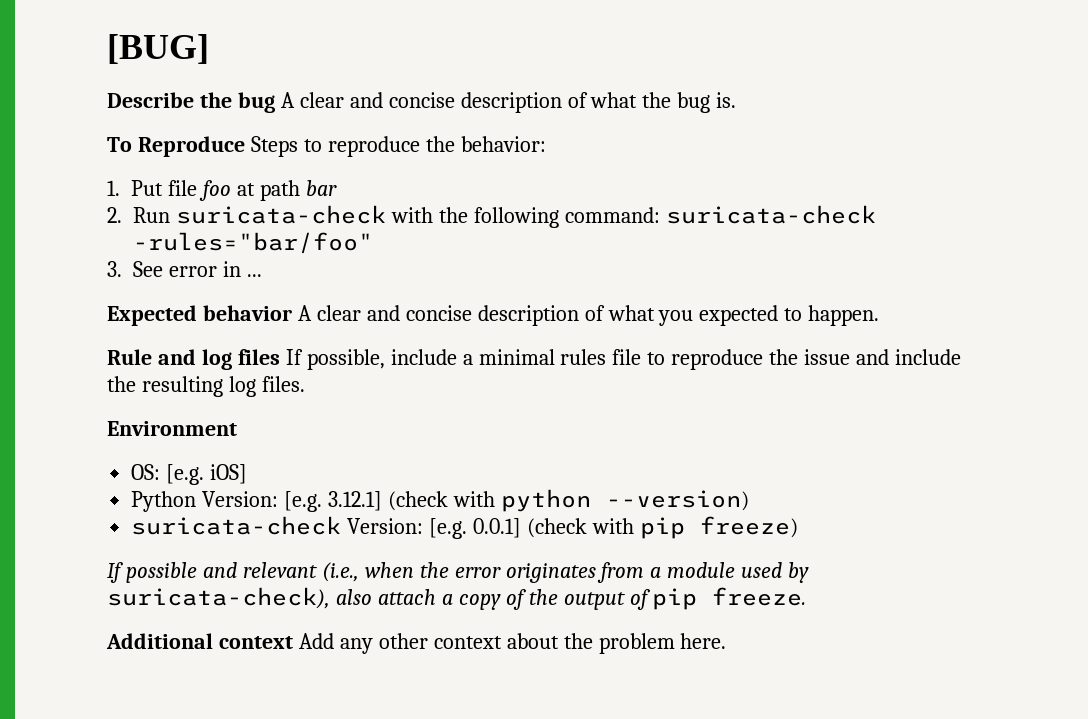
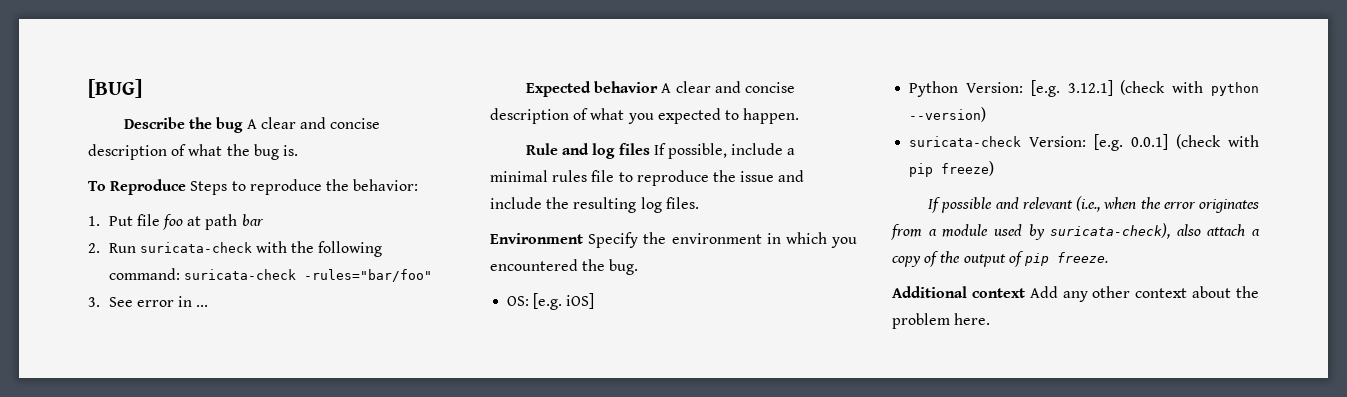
- Environment
+ Environment Specify the environment in which you encountered the bug.

